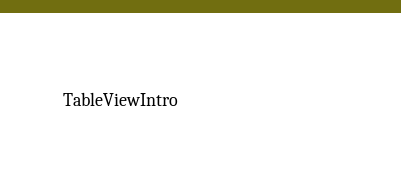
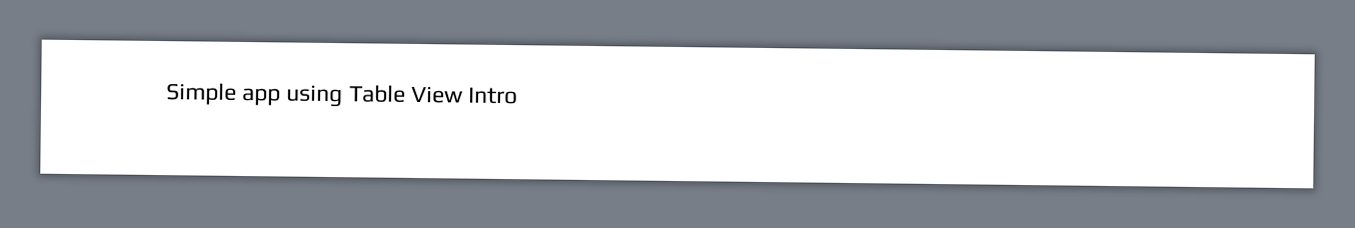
- TableViewIntro
+ Simple app using Table View Intro

